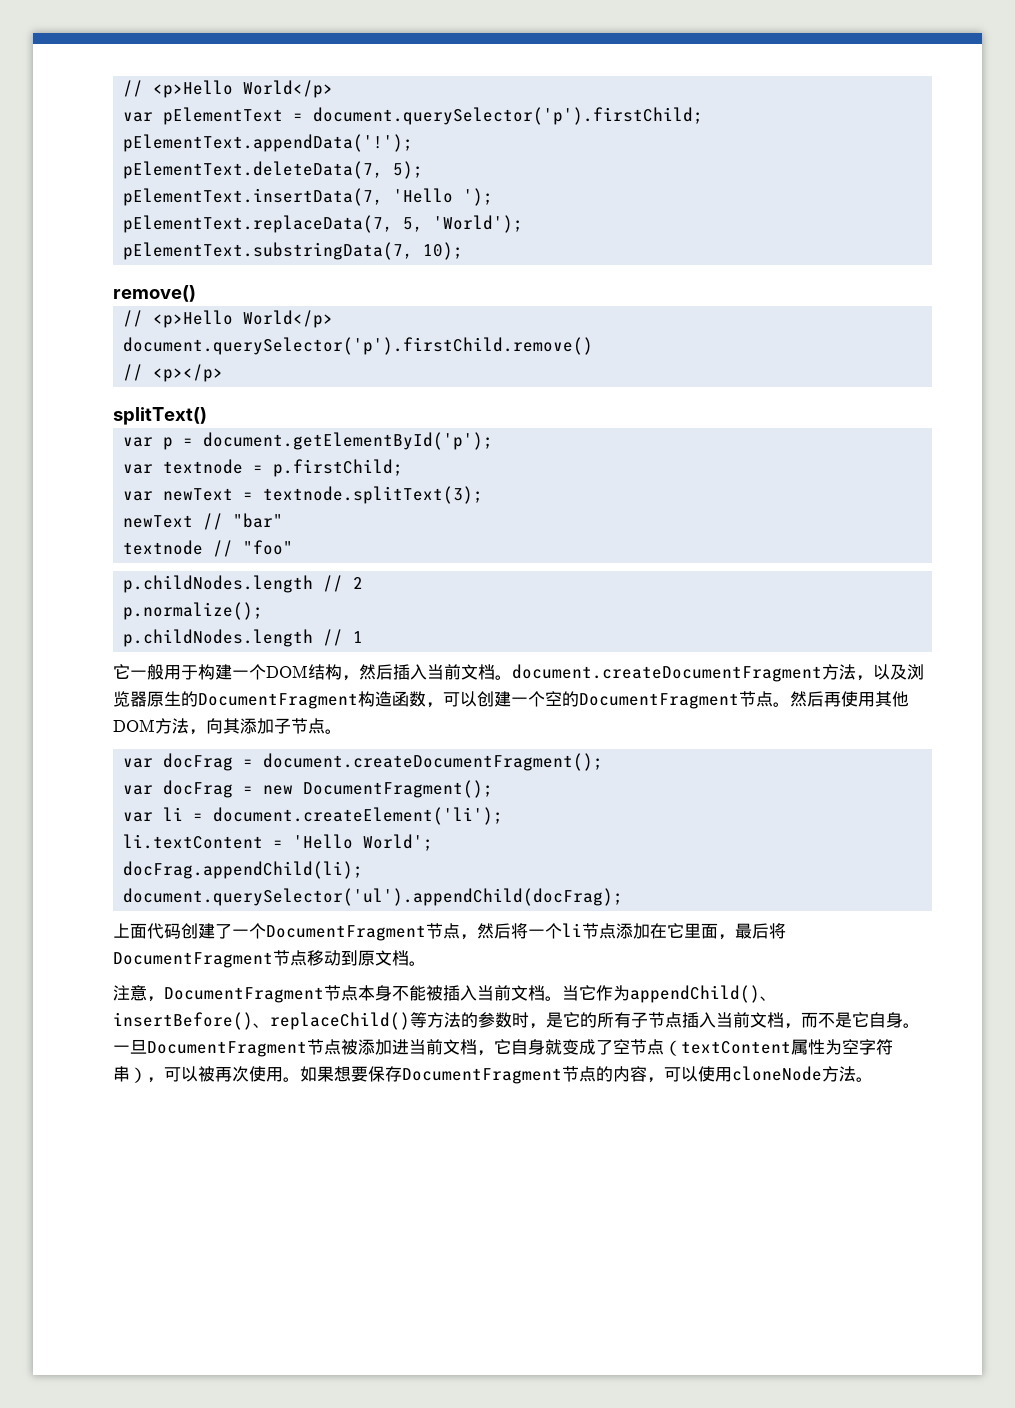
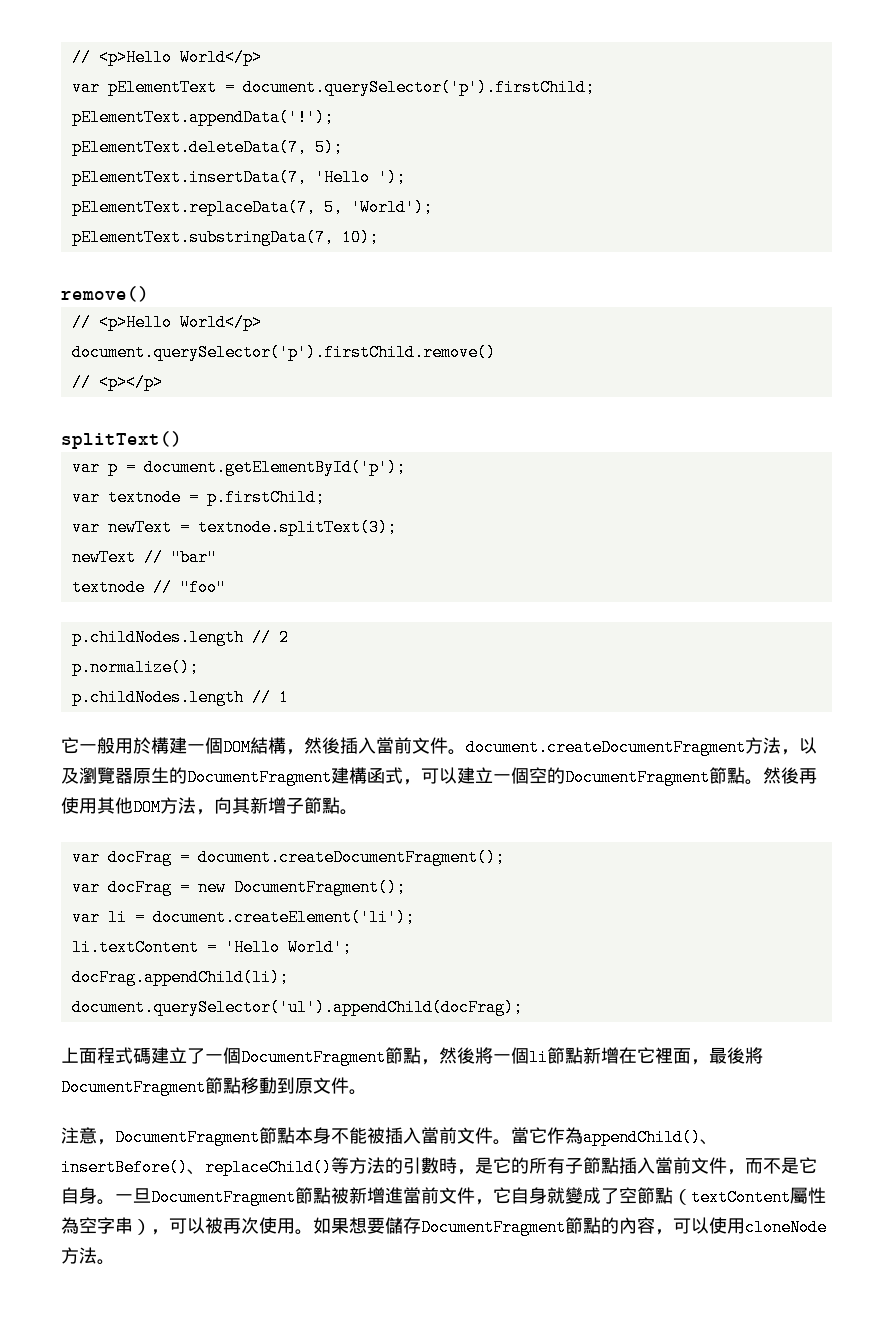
- 它一般用于构建一个DOM结构，然后插入当前文档。document.createDocumentFragment方法，以及浏览器原生的DocumentFragment构造函数，可以创建一个空的DocumentFragment节点。然后再使用其他DOM方法，向其添加子节点。
+ 它一般用於構建一個DOM結構，然後插入當前文件。document.createDocumentFragment方法，以及瀏覽器原生的DocumentFragment建構函式，可以建立一個空的DocumentFragment節點。然後再使用其他DOM方法，向其新增子節點。
- 上面代码创建了一个DocumentFragment节点，然后将一个li节点添加在它里面，最后将DocumentFragment节点移动到原文档。
+ 上面程式碼建立了一個DocumentFragment節點，然後將一個li節點新增在它裡面，最後將DocumentFragment節點移動到原文件。
- 注意，DocumentFragment节点本身不能被插入当前文档。当它作为appendChild()、insertBefore()、replaceChild()等方法的参数时，是它的所有子节点插入当前文档，而不是它自身。
+ 注意，DocumentFragment節點本身不能被插入當前文件。當它作為appendChild()、insertBefore()、replaceChild()等方法的引數時，是它的所有子節點插入當前文件，而不是它自身。
- 一旦DocumentFragment节点被添加进当前文档，它自身就变成了空节点（textContent属性为空字符串），可以被再次使用。
+ 一旦DocumentFragment節點被新增進當前文件，它自身就變成了空節點（textContent屬性為空字串），可以被再次使用。
- 如果想要保存DocumentFragment节点的内容，可以使用cloneNode方法。
+ 如果想要儲存DocumentFragment節點的內容，可以使用cloneNode方法。

